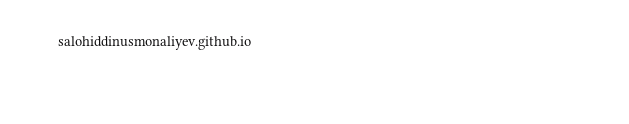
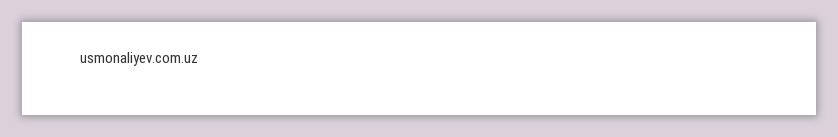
- salohiddinusmonaliyev.github.io
+ usmonaliyev.com.uz

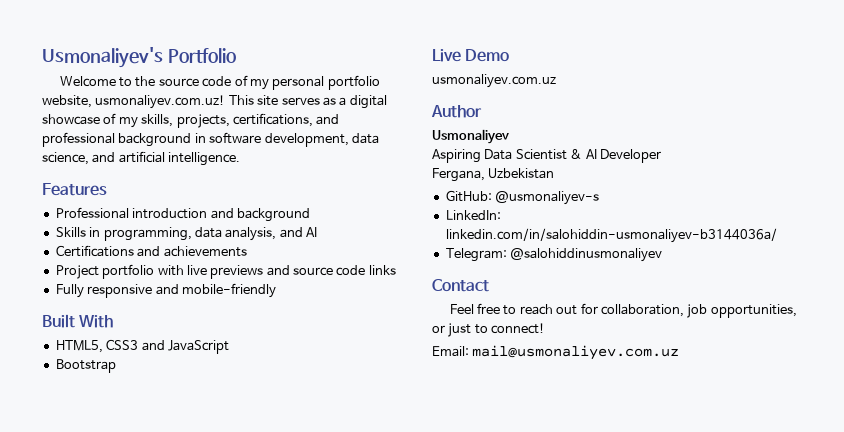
+ Usmonaliyev's Portfolio
+ Welcome to the source code of my personal portfolio website, usmonaliyev.com.uz! This site serves as a digital showcase of my skills, projects, certifications, and professional background in software development, data science, and artificial intelligence.
+ Features
+ Professional introduction and background
+ Skills in programming, data analysis, and AI
+ Certifications and achievements
+ Project portfolio with live previews and source code links
+ Fully responsive and mobile-friendly
+ Built With
+ HTML5, CSS3 and JavaScript
+ Bootstrap
+ Live Demo
  usmonaliyev.com.uz
+ Author
+ Usmonaliyev
+ Aspiring Data Scientist & AI Developer
+ Fergana, Uzbekistan
+ GitHub: @usmonaliyev-s
+ LinkedIn: linkedin.com/in/salohiddin-usmonaliyev-b3144036a/
+ Telegram: @salohiddinusmonaliyev
+ Contact
+ Feel free to reach out for collaboration, job opportunities, or just to connect!
+ Email: mail@usmonaliyev.com.uz

